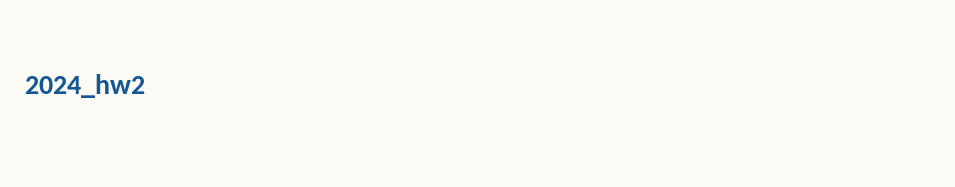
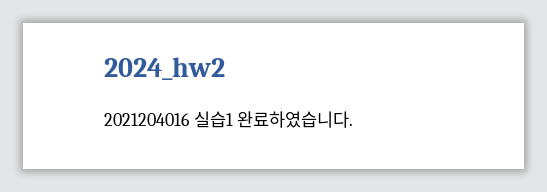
+ 2021204016 실습1 완료하였습니다.

